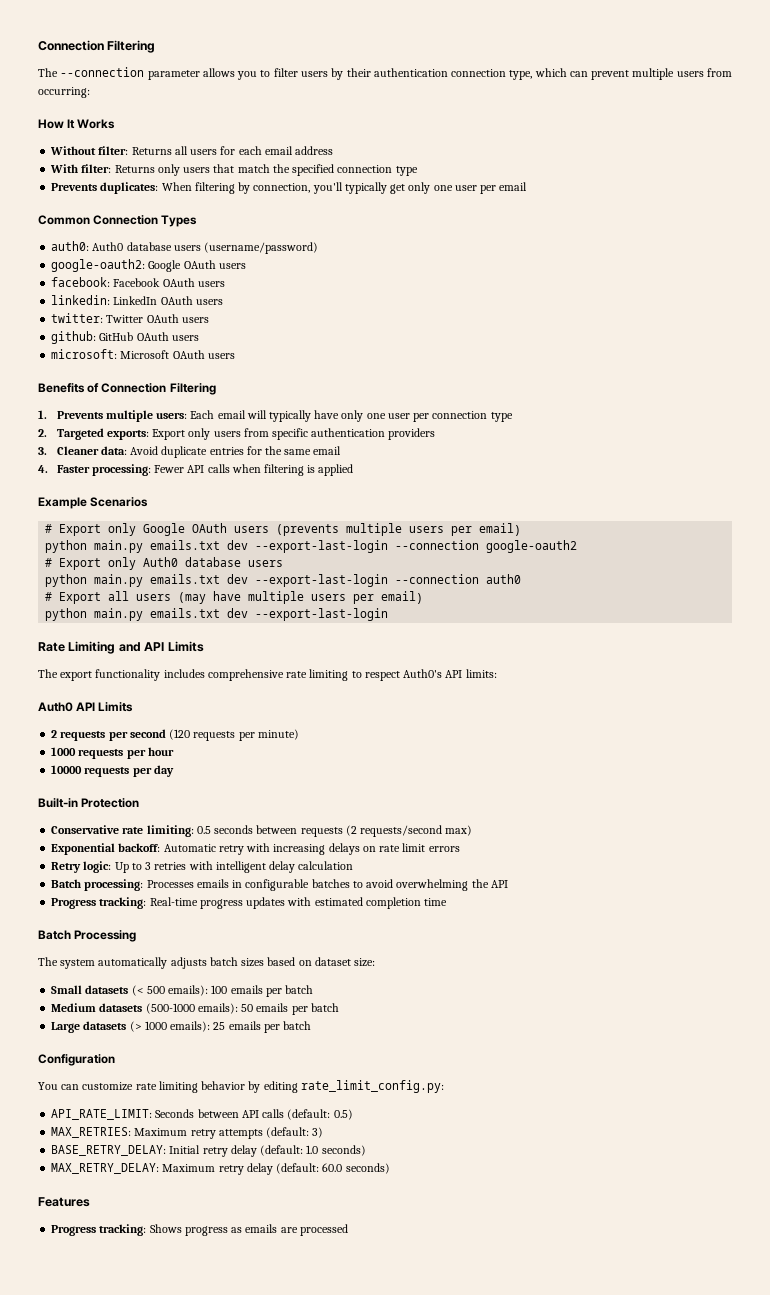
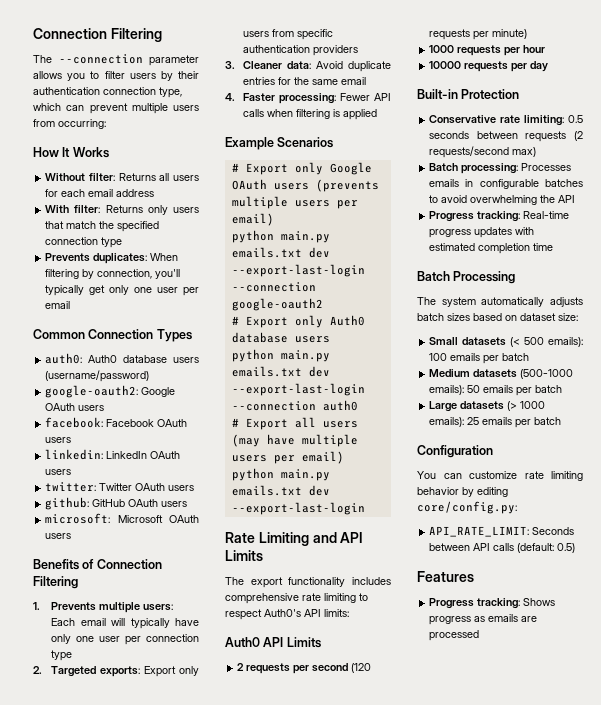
- Exponential backoff: Automatic retry with increasing delays on rate limit errors
- Retry logic: Up to 3 retries with intelligent delay calculation
- You can customize rate limiting behavior by editing rate_limit_config.py:
+ You can customize rate limiting behavior by editing core/config.py:
- MAX_RETRIES: Maximum retry attempts (default: 3)
- BASE_RETRY_DELAY: Initial retry delay (default: 1.0 seconds)
- MAX_RETRY_DELAY: Maximum retry delay (default: 60.0 seconds)

